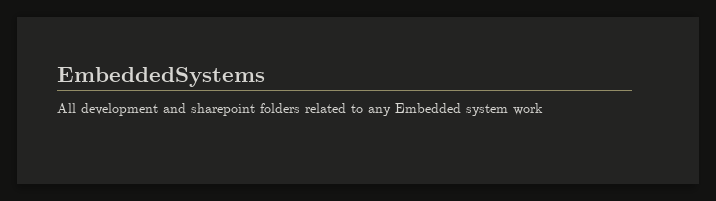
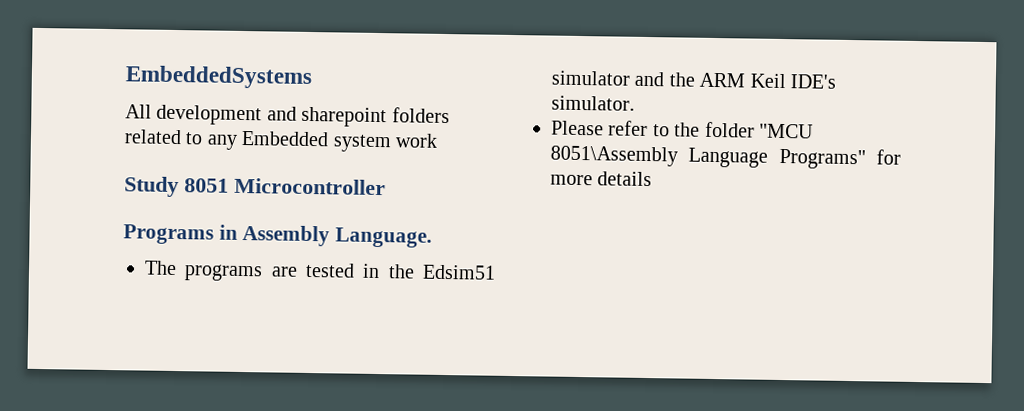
+ Study 8051 Microcontroller
+ Programs in Assembly Language.
+ The programs are tested in the Edsim51 simulator and the ARM Keil IDE's simulator.
+ Please refer to the folder "MCU 8051\Assembly Language Programs" for more details

